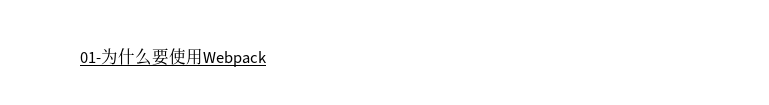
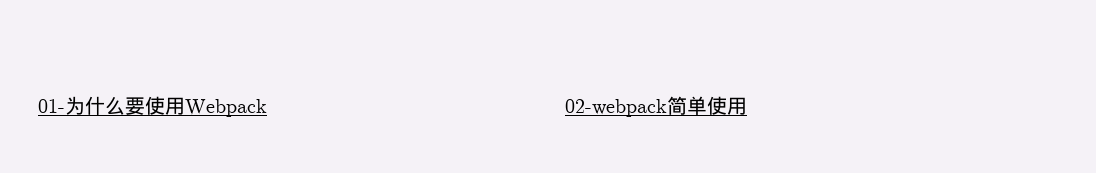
+ 02-webpack简单使用

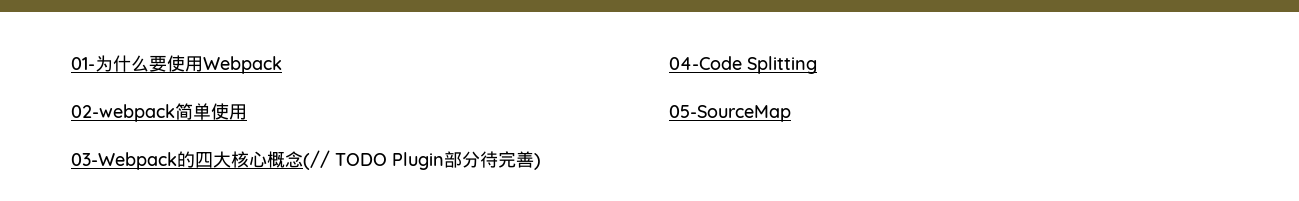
+ 03-Webpack的四大核心概念(// TODO Plugin部分待完善)
+ 04-Code Splitting
+ 05-SourceMap

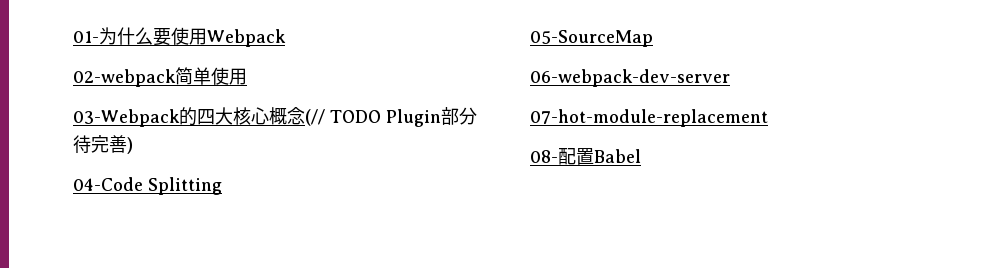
+ 06-webpack-dev-server
+ 07-hot-module-replacement
+ 08-配置Babel

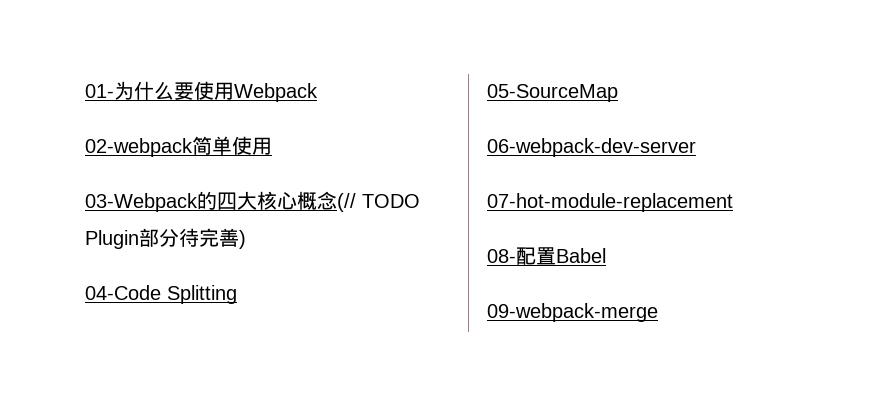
+ 09-webpack-merge

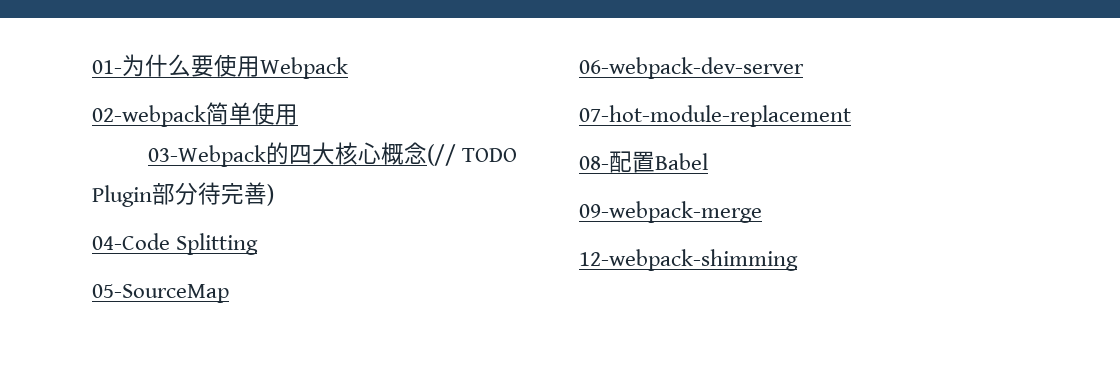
+ 12-webpack-shimming

